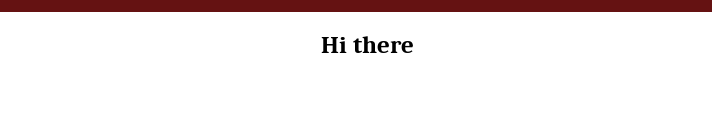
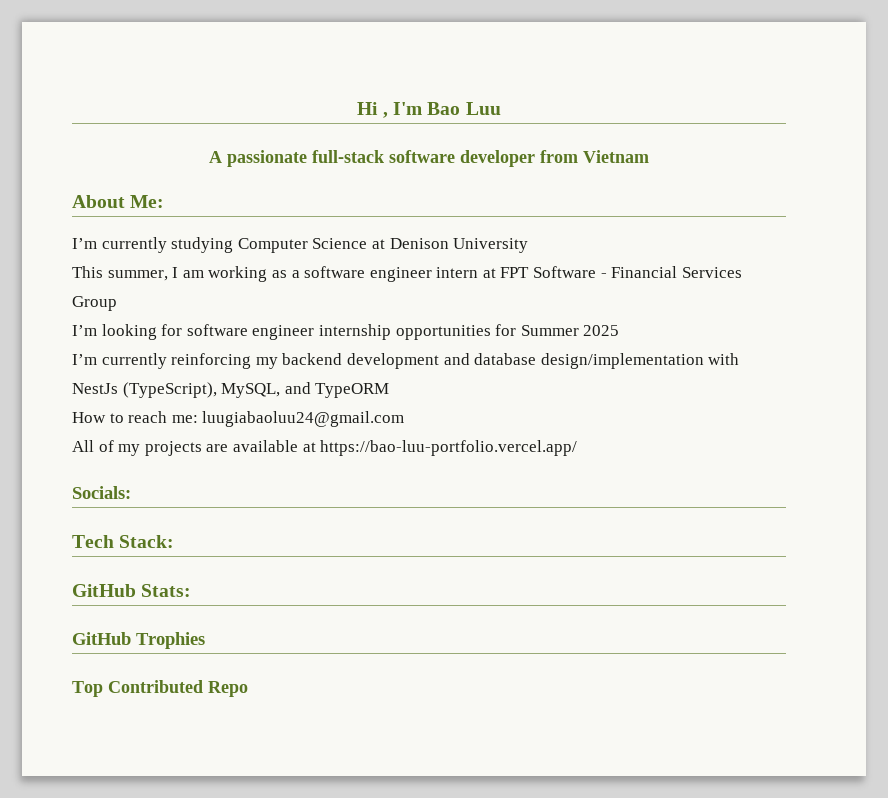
- Hi there
+ Hi , I'm Bao Luu
+ A passionate full-stack software developer from Vietnam
+ About Me:
+ I’m currently studying Computer Science at Denison University
+ This summer, I am working as a software engineer intern at FPT Software - Financial Services Group
+ I’m looking for software engineer internship opportunities for Summer 2025
+ I’m currently reinforcing my backend development and database design/implementation with NestJs (TypeScript), MySQL, and TypeORM
+ How to reach me: luugiabaoluu24@gmail.com
+ All of my projects are available at https://bao-luu-portfolio.vercel.app/
+ Socials:
+ Tech Stack:
+ GitHub Stats:
+ GitHub Trophies
+ Top Contributed Repo

